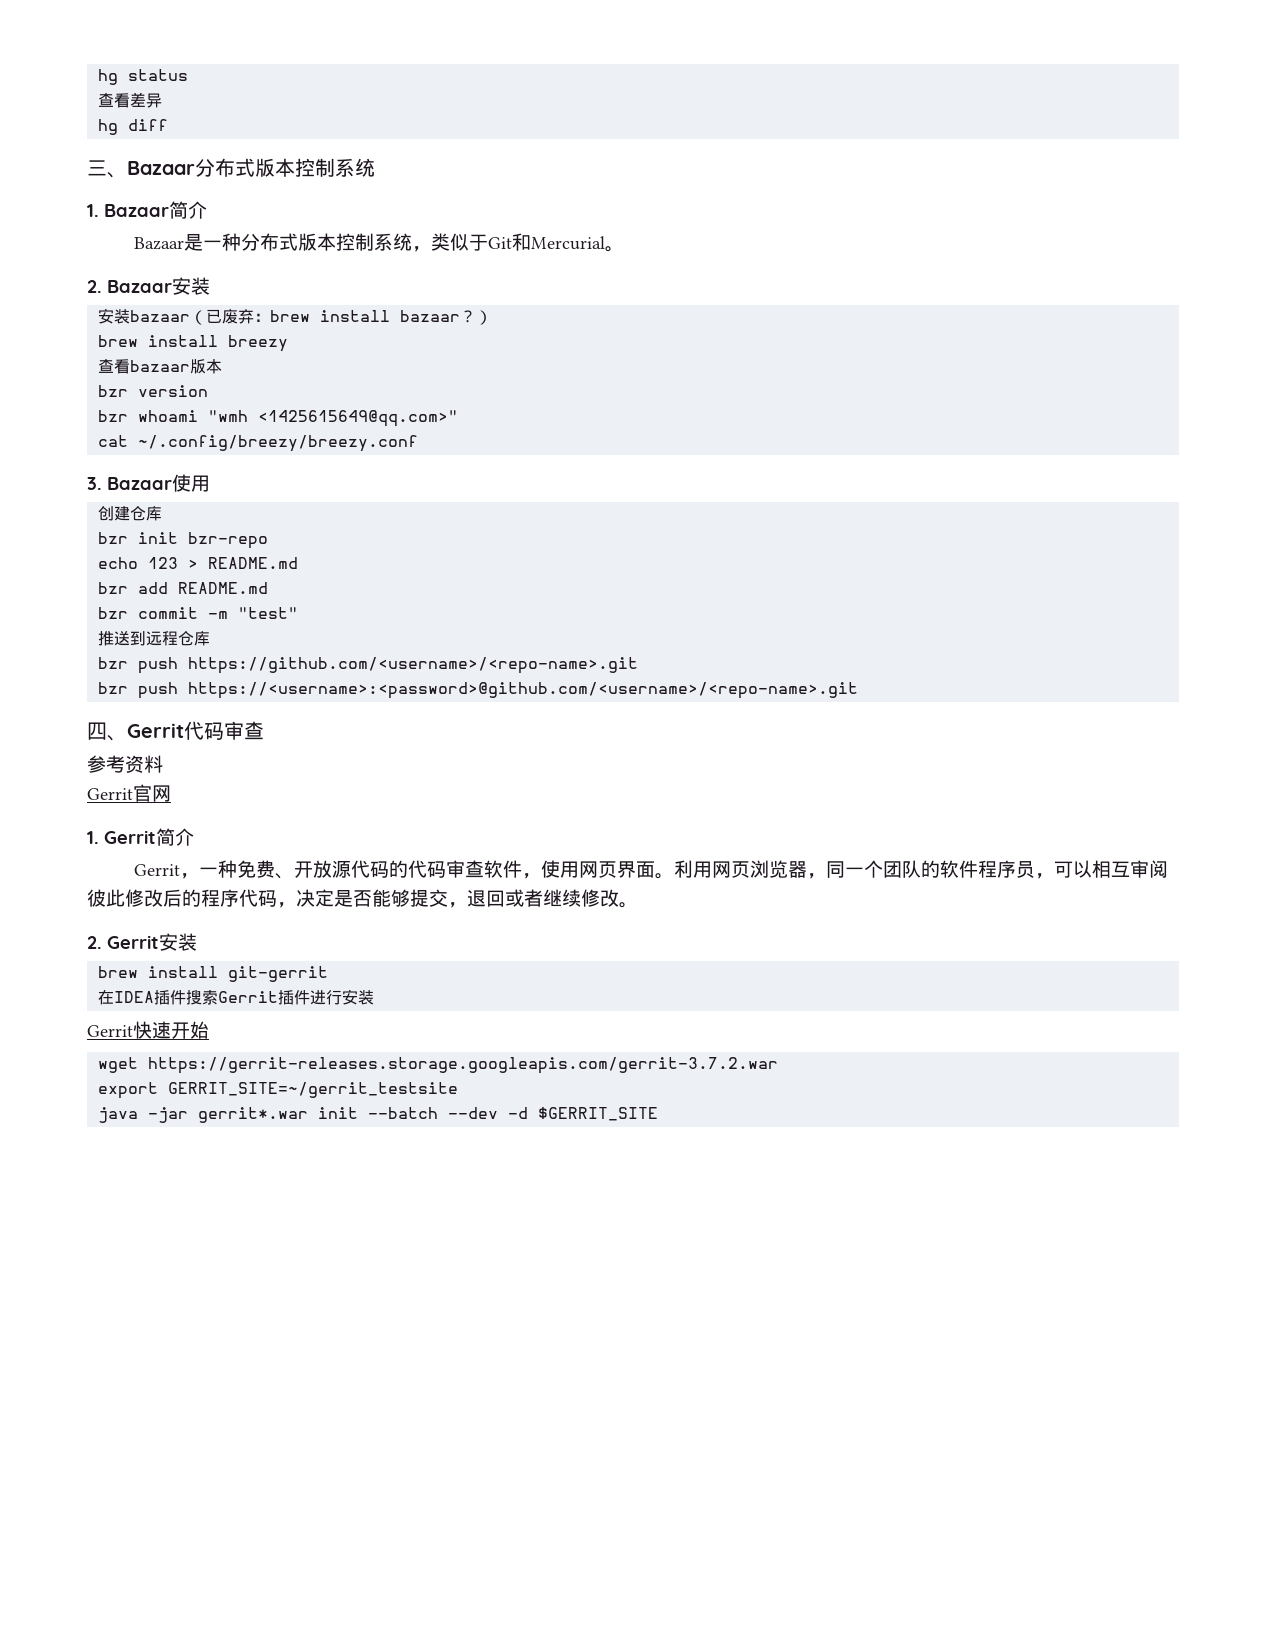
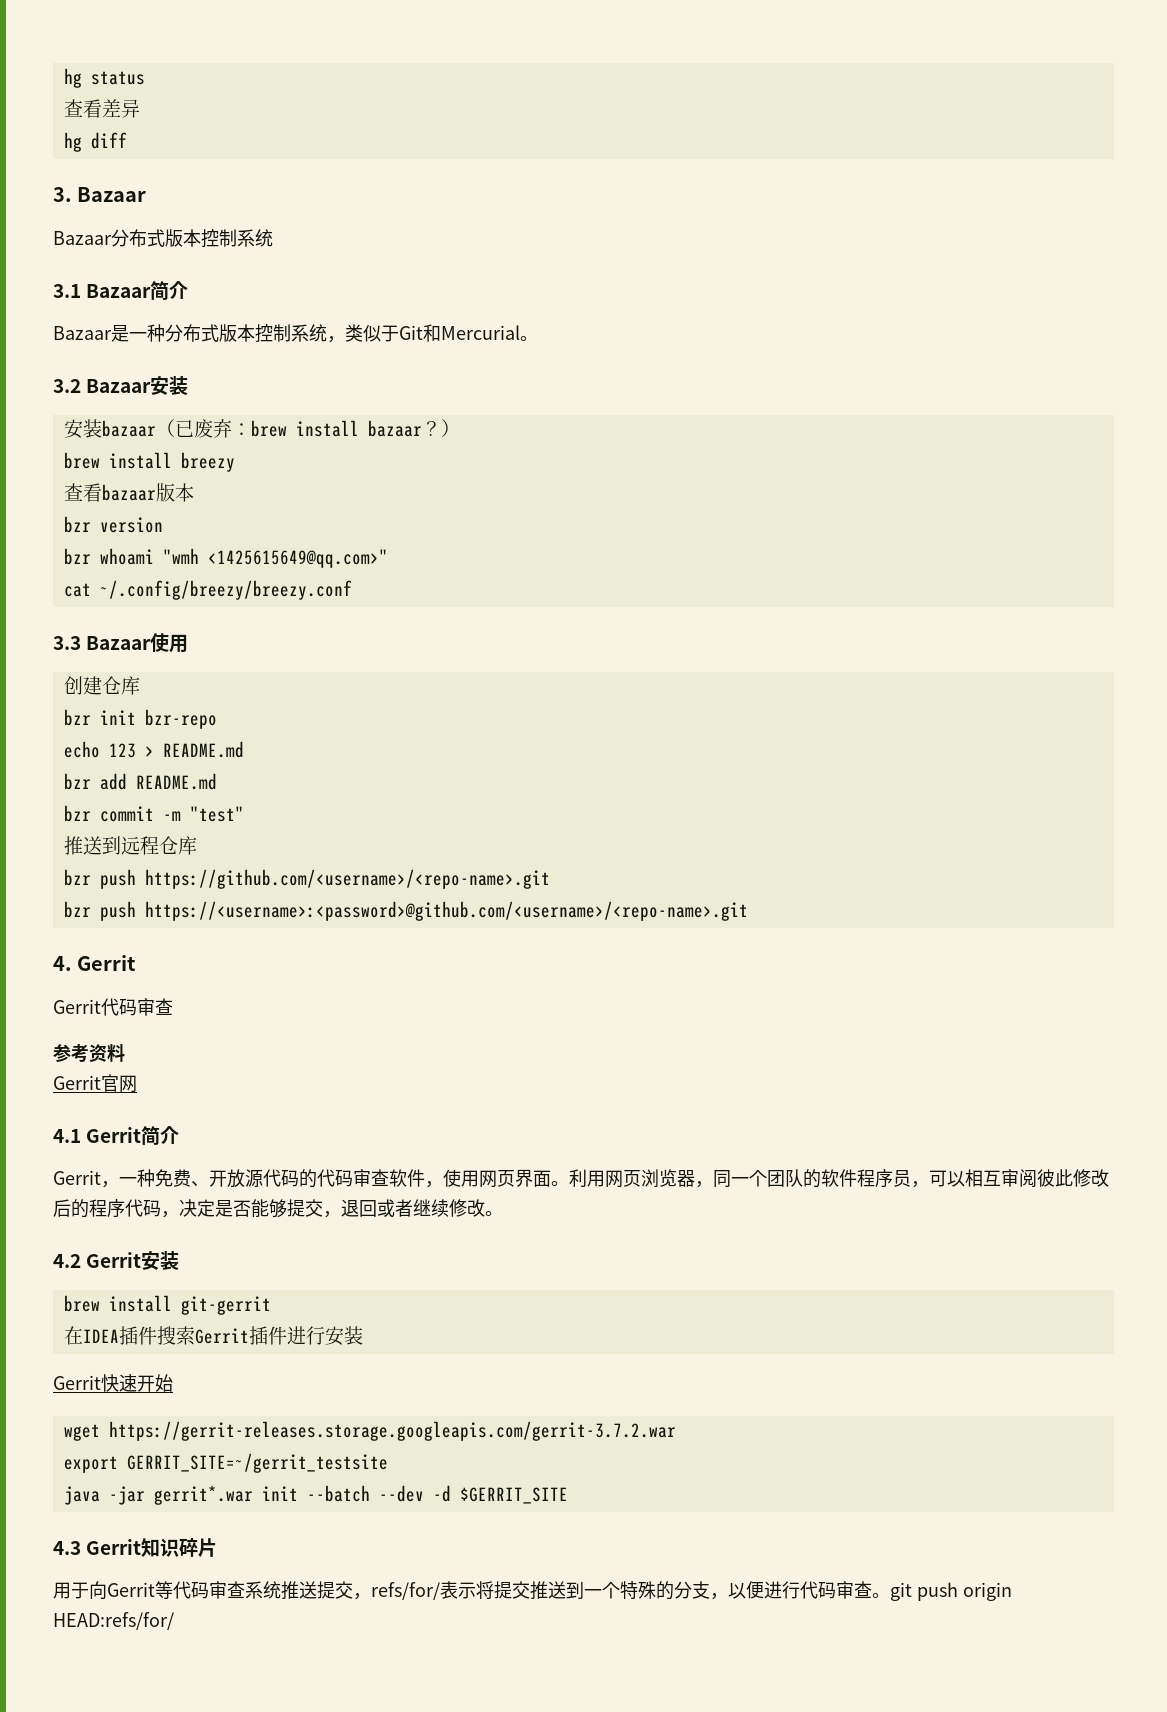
- 三、Bazaar分布式版本控制系统
+ 3. Bazaar
+ Bazaar分布式版本控制系统
- 1. Bazaar简介
+ 3.1 Bazaar简介
- 2. Bazaar安装
+ 3.2 Bazaar安装
- 3. Bazaar使用
+ 3.3 Bazaar使用
- 四、Gerrit代码审查
+ 4. Gerrit
+ Gerrit代码审查
- 1. Gerrit简介
+ 4.1 Gerrit简介
- 2. Gerrit安装
+ 4.2 Gerrit安装
+ 4.3 Gerrit知识碎片
+ 用于向Gerrit等代码审查系统推送提交，refs/for/表示将提交推送到一个特殊的分支，以便进行代码审查。git push origin HEAD:refs/for/

